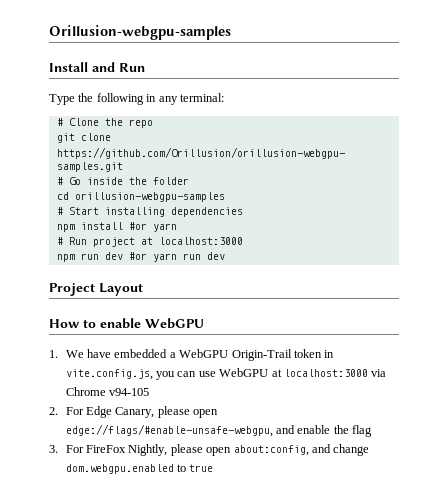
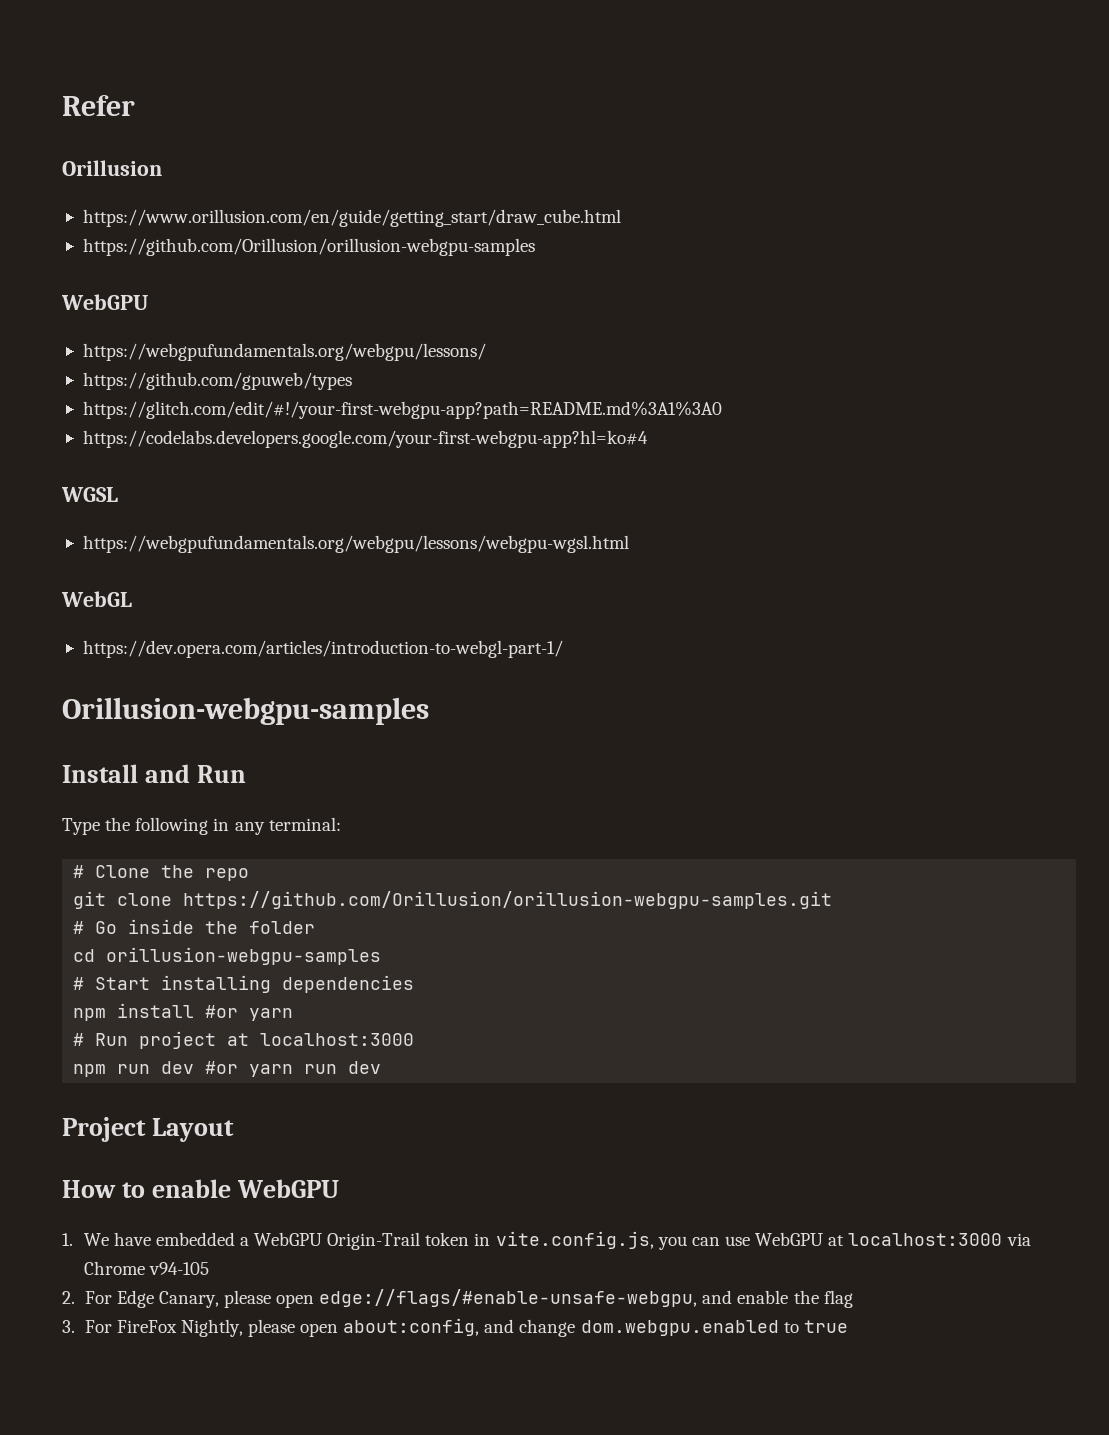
+ Refer
+ Orillusion
+ https://www.orillusion.com/en/guide/getting_start/draw_cube.html
+ https://github.com/Orillusion/orillusion-webgpu-samples
+ WebGPU
+ https://webgpufundamentals.org/webgpu/lessons/
+ https://github.com/gpuweb/types
+ https://glitch.com/edit/#!/your-first-webgpu-app?path=README.md%3A1%3A0
+ https://codelabs.developers.google.com/your-first-webgpu-app?hl=ko#4
+ WGSL
+ https://webgpufundamentals.org/webgpu/lessons/webgpu-wgsl.html
+ WebGL
+ https://dev.opera.com/articles/introduction-to-webgl-part-1/

